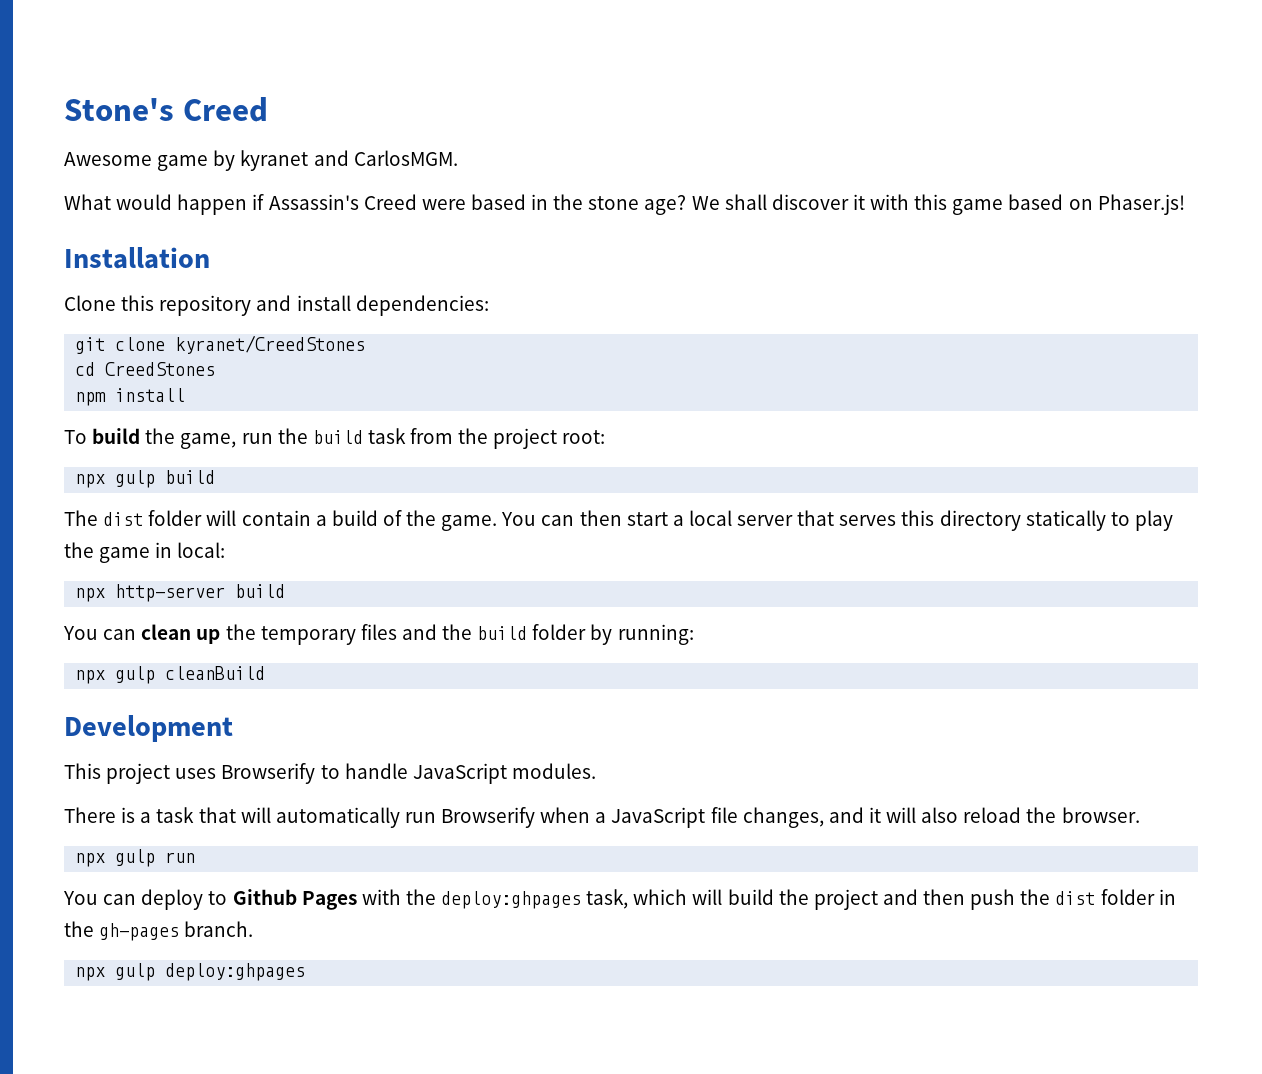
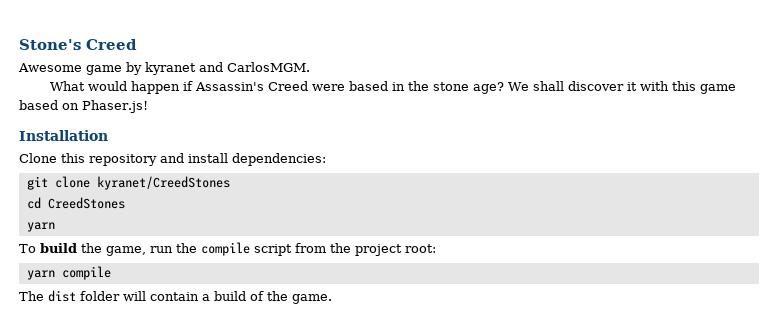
  cd CreedStones
- npm install
+ yarn
- To build the game, run the build task from the project root:
+ To build the game, run the compile script from the project root:
- npx gulp build
+ yarn compile
- You can then start a local server that serves this directory statically to play the game in local:
- npx http-server build
- You can clean up the temporary files and the build folder by running:
- npx gulp cleanBuild
- Development
- This project uses Browserify to handle JavaScript modules.
- There is a task that will automatically run Browserify when a JavaScript file changes, and it will also reload the browser.
- npx gulp run
- You can deploy to Github Pages with the deploy:ghpages task, which will build the project and then push the dist folder in the gh-pages branch.
- npx gulp deploy:ghpages

